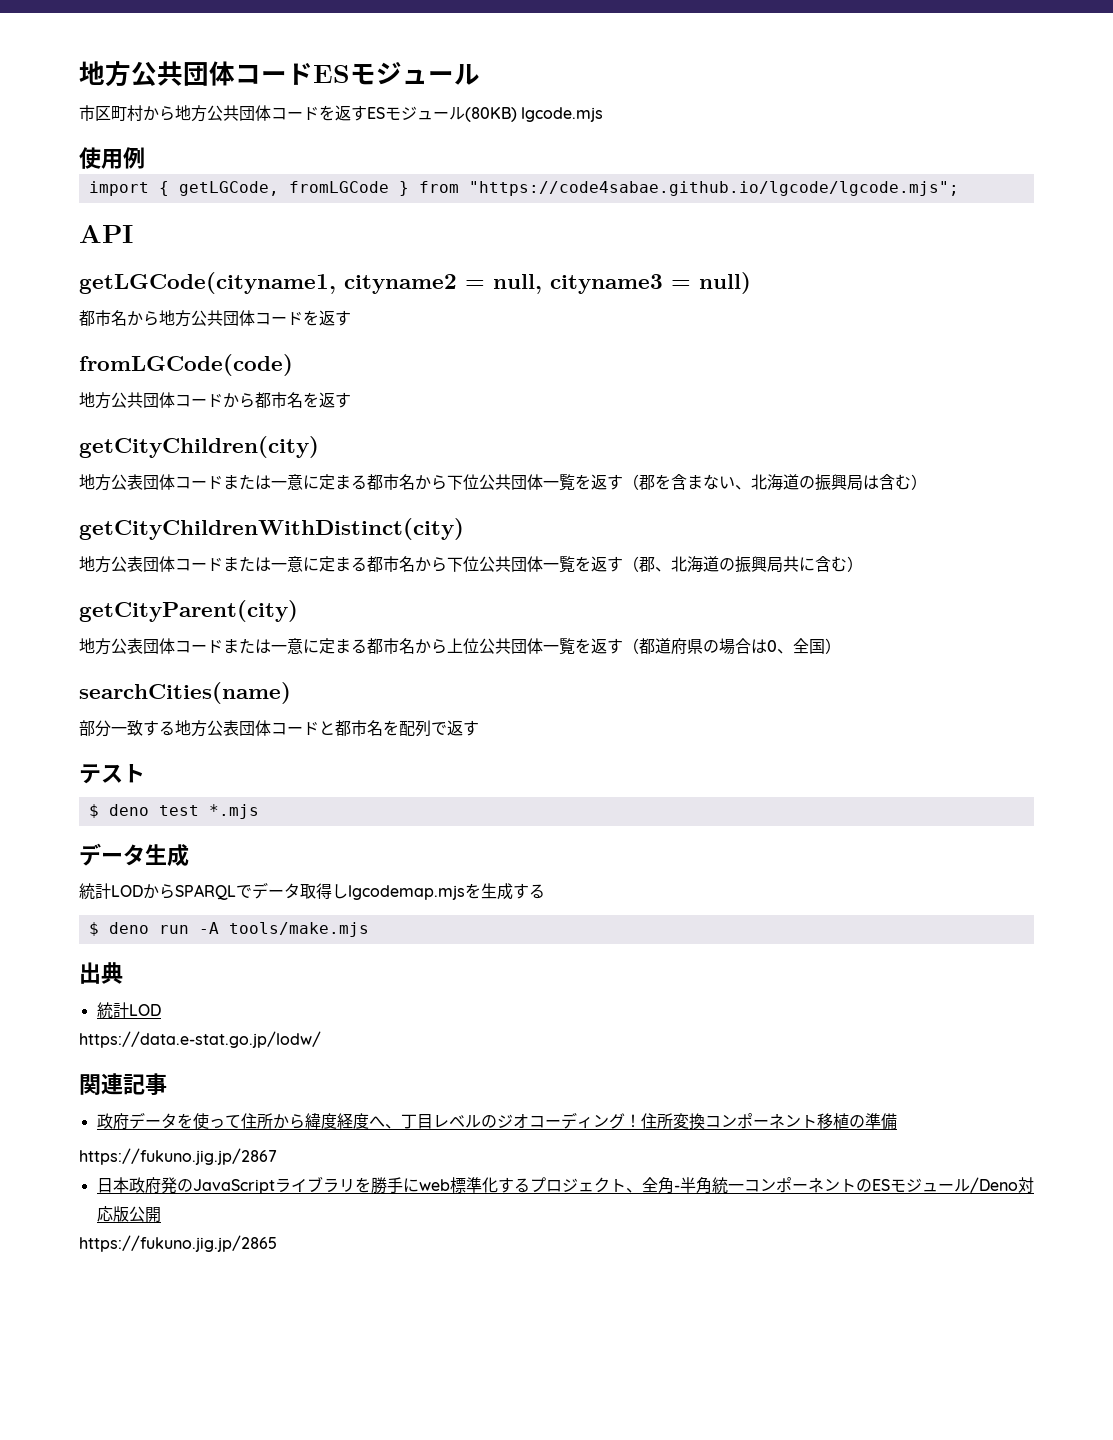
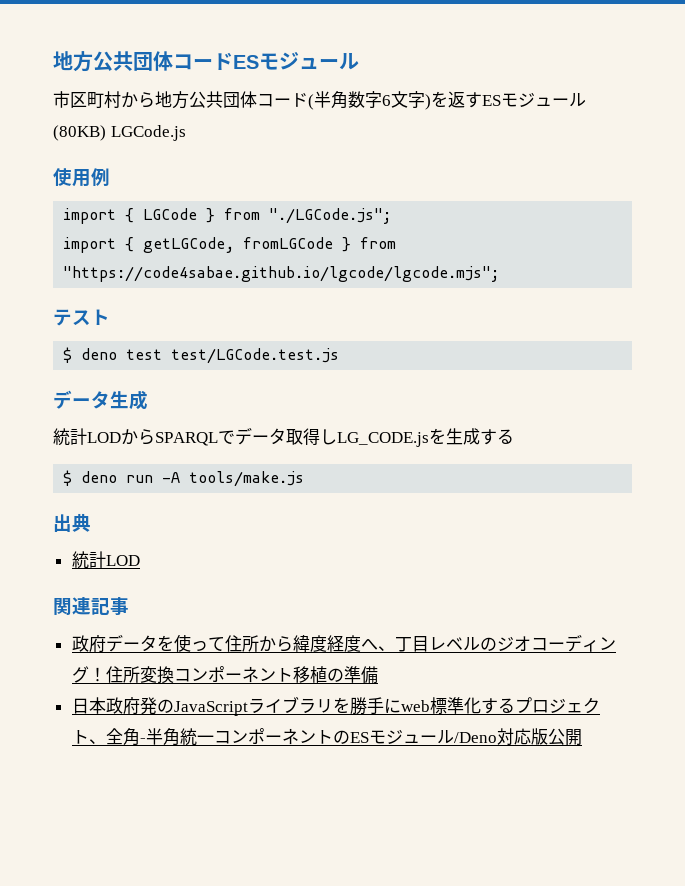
- 市区町村から地方公共団体コードを返すESモジュール(80KB) lgcode.mjs
+ 市区町村から地方公共団体コード(半角数字6文字)を返すESモジュール(80KB) LGCode.js
+ import { LGCode } from "./LGCode.js";
- API
- getLGCode(cityname1, cityname2 = null, cityname3 = null)
- 都市名から地方公共団体コードを返す
- fromLGCode(code)
- 地方公共団体コードから都市名を返す
- getCityChildren(city)
- 地方公表団体コードまたは一意に定まる都市名から下位公共団体一覧を返す（郡を含まない、北海道の振興局は含む）
- getCityChildrenWithDistinct(city)
- 地方公表団体コードまたは一意に定まる都市名から下位公共団体一覧を返す（郡、北海道の振興局共に含む）
- getCityParent(city)
- 地方公表団体コードまたは一意に定まる都市名から上位公共団体一覧を返す（都道府県の場合は0、全国）
- searchCities(name)
- 部分一致する地方公表団体コードと都市名を配列で返す
- $ deno test *.mjs
+ $ deno test test/LGCode.test.js
- 統計LODからSPARQLでデータ取得しlgcodemap.mjsを生成する
+ 統計LODからSPARQLでデータ取得しLG_CODE.jsを生成する
- $ deno run -A tools/make.mjs
+ $ deno run -A tools/make.js
- https://data.e-stat.go.jp/lodw/
- https://fukuno.jig.jp/2867
- https://fukuno.jig.jp/2865

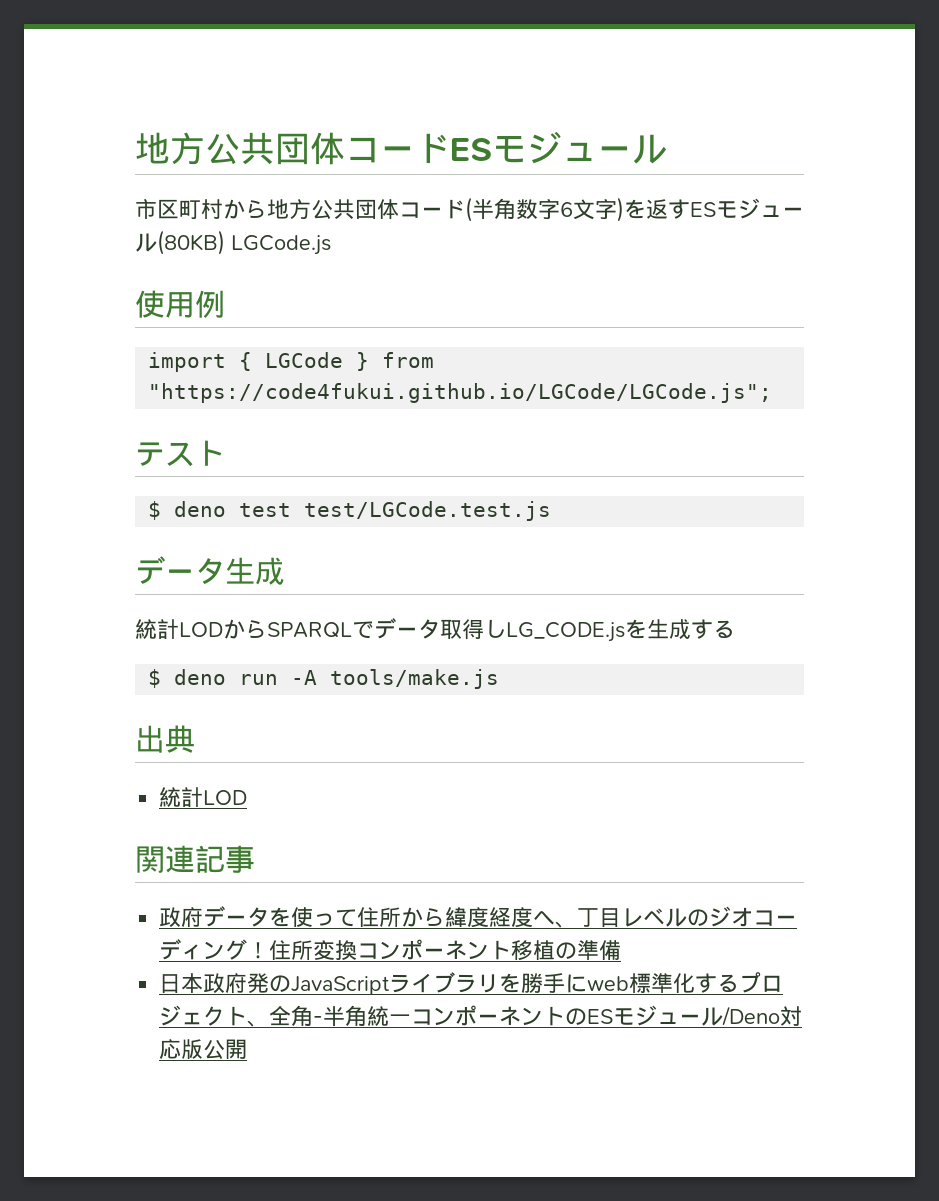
- import { LGCode } from "./LGCode.js";
- import { getLGCode, fromLGCode } from "https://code4sabae.github.io/lgcode/lgcode.mjs";
+ import { LGCode } from "https://code4fukui.github.io/LGCode/LGCode.js";

